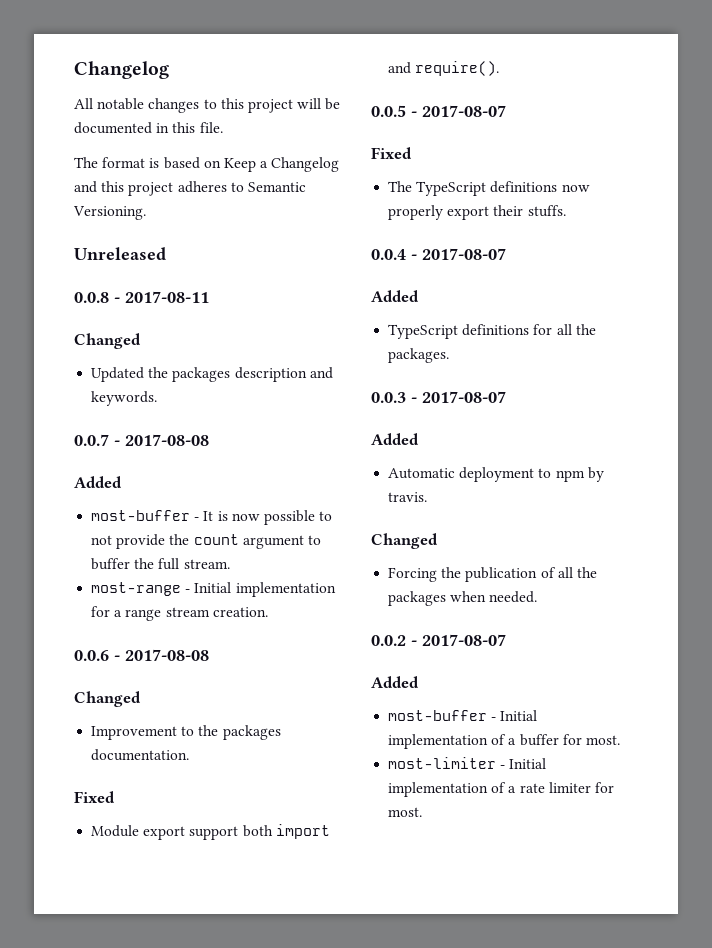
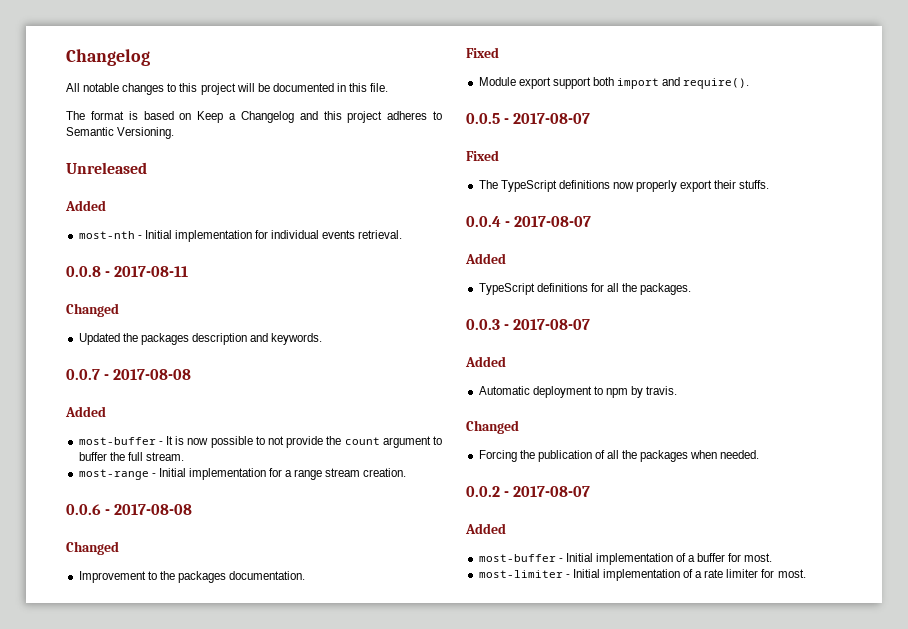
  Unreleased
+ Added
+ most-nth - Initial implementation for individual events retrieval.

